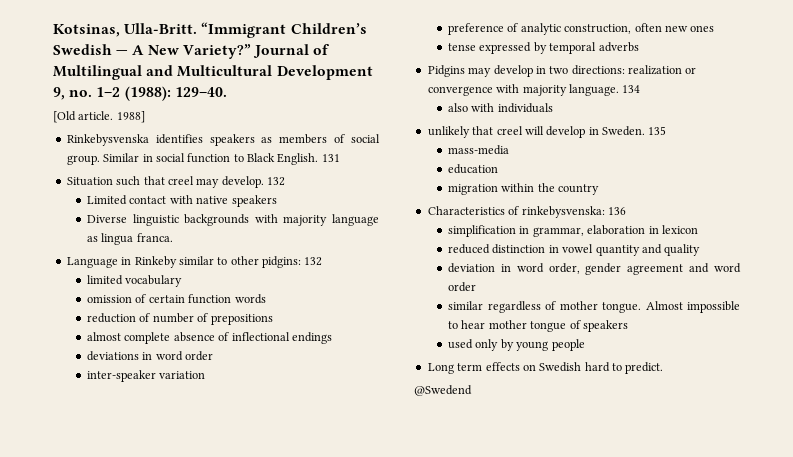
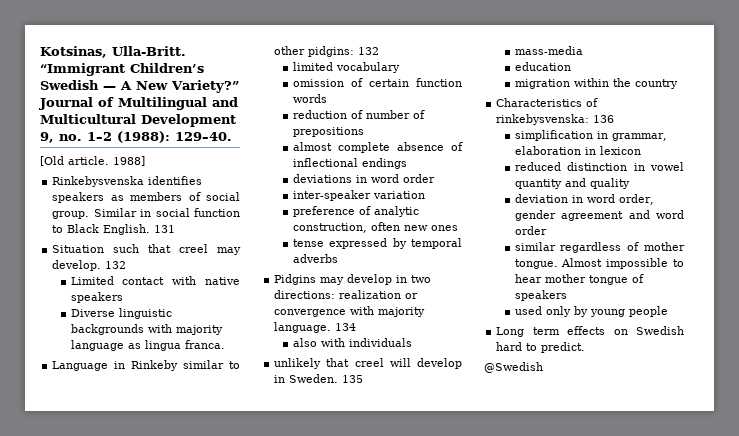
- @Swedend
+ @Swedish

